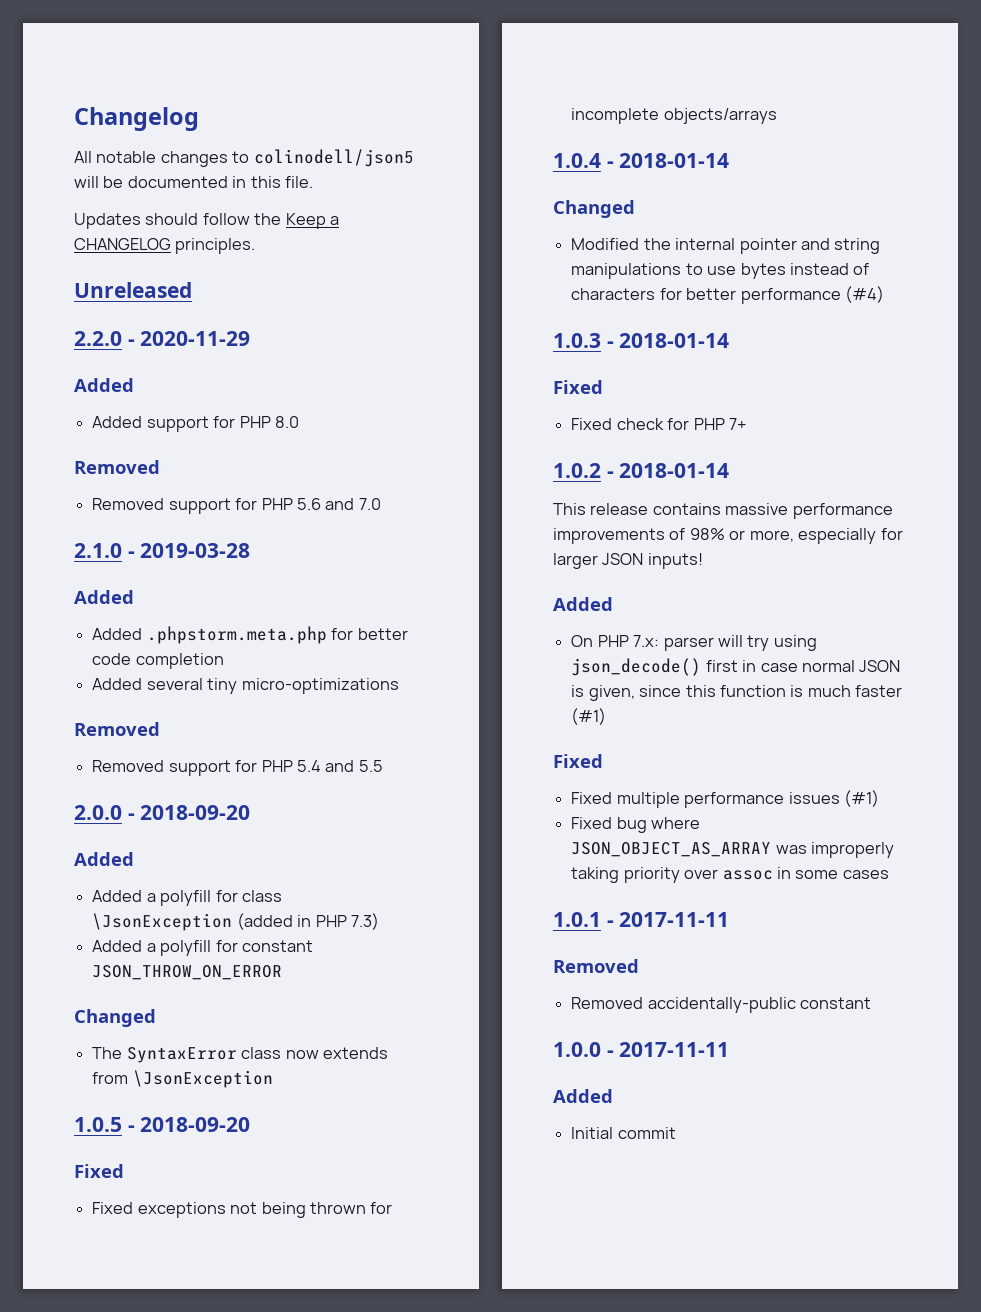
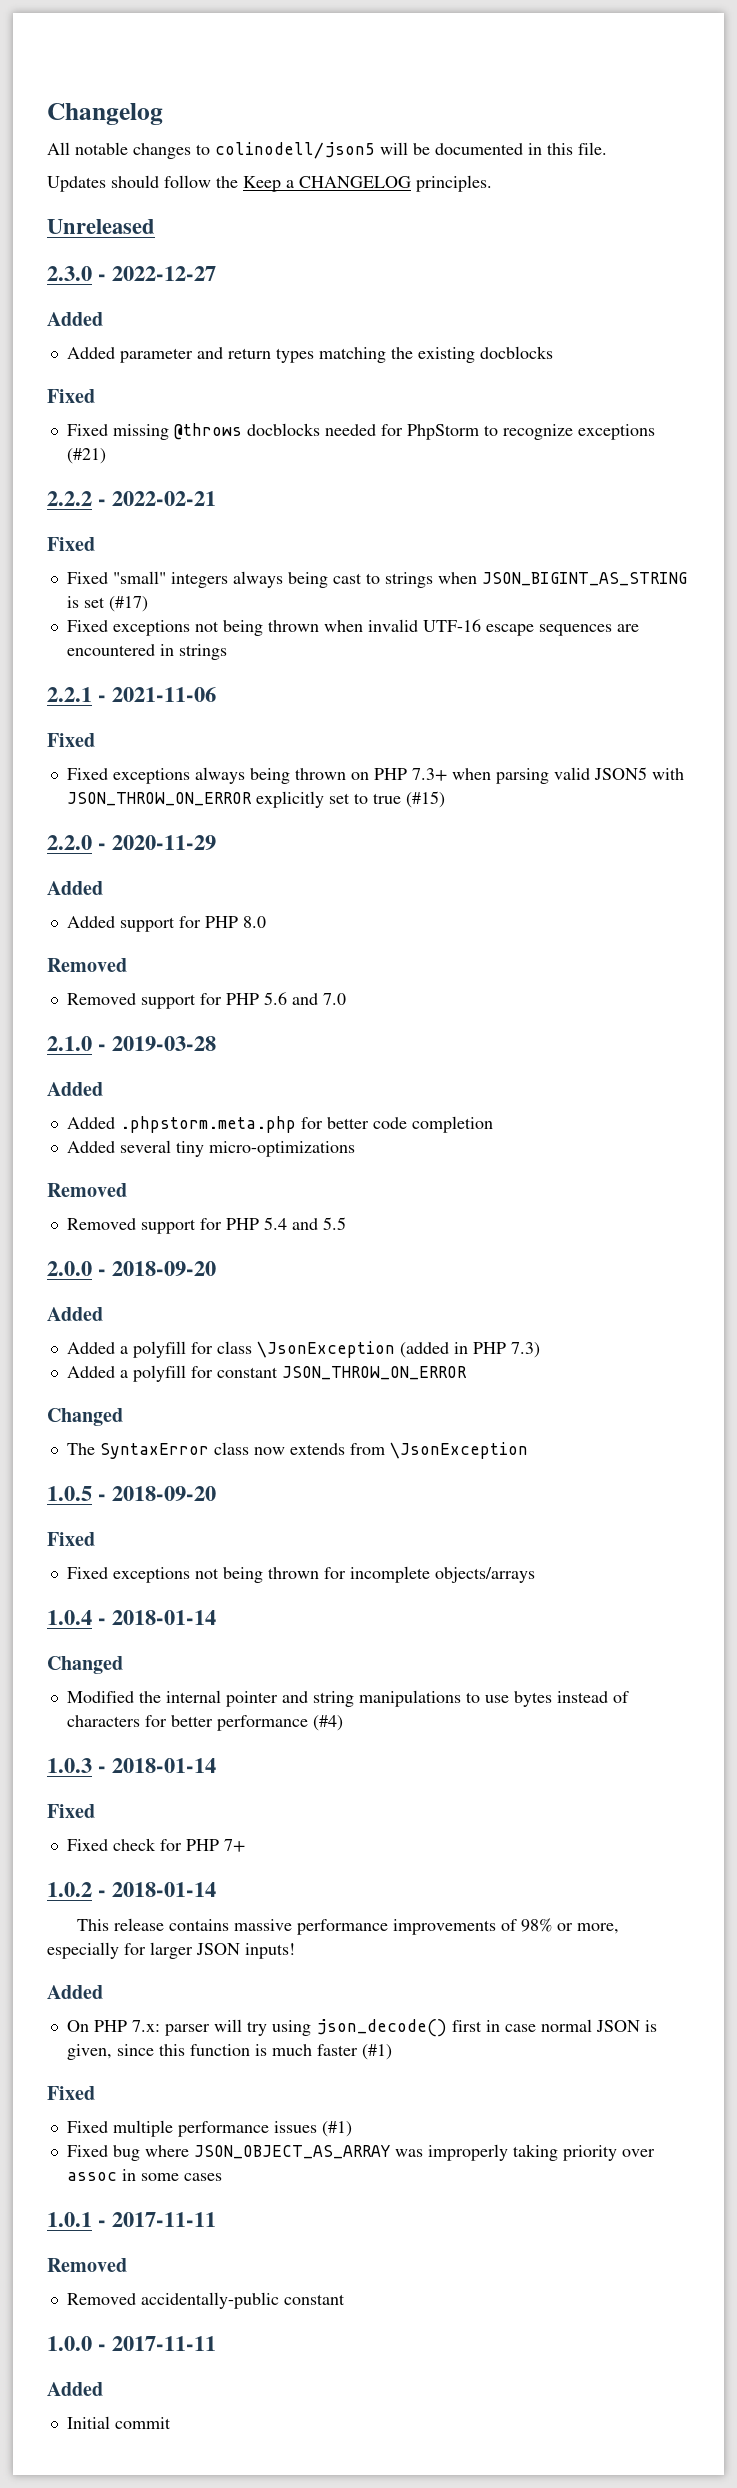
+ 2.3.0 - 2022-12-27
+ Added
+ Added parameter and return types matching the existing docblocks
+ Fixed
+ Fixed missing @throws docblocks needed for PhpStorm to recognize exceptions (#21)
+ 2.2.2 - 2022-02-21
+ Fixed
+ Fixed "small" integers always being cast to strings when JSON_BIGINT_AS_STRING is set (#17)
+ Fixed exceptions not being thrown when invalid UTF-16 escape sequences are encountered in strings
+ 2.2.1 - 2021-11-06
+ Fixed
+ Fixed exceptions always being thrown on PHP 7.3+ when parsing valid JSON5 with JSON_THROW_ON_ERROR explicitly set to true (#15)

